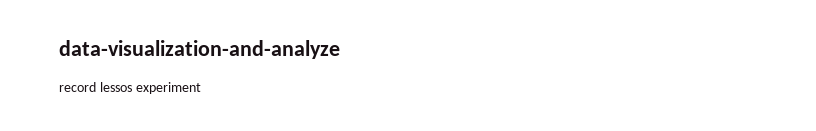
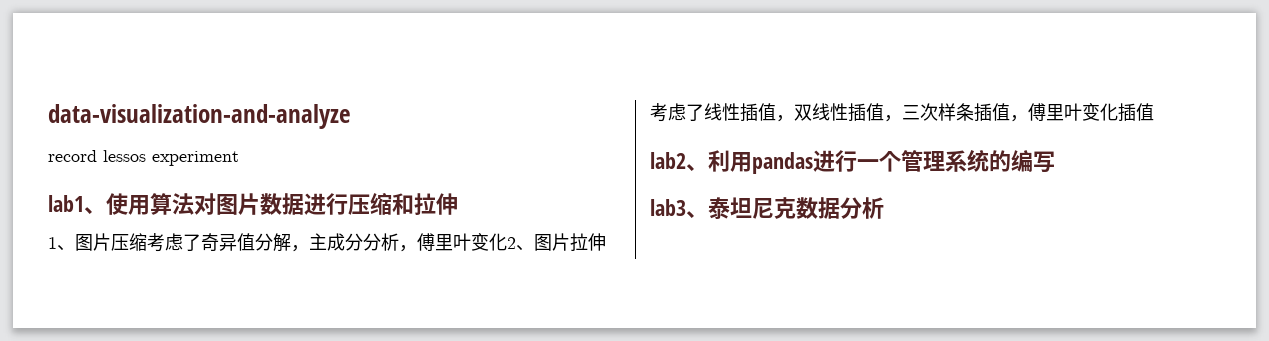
+ lab1、使用算法对图片数据进行压缩和拉伸
+ 1、图片压缩考虑了奇异值分解，主成分分析，傅里叶变化2、图片拉伸考虑了线性插值，双线性插值，三次样条插值，傅里叶变化插值
+ lab2、利用pandas进行一个管理系统的编写
+ lab3、泰坦尼克数据分析

